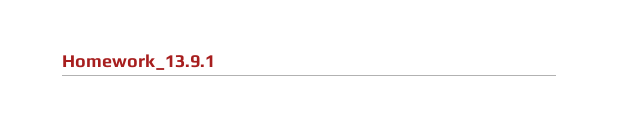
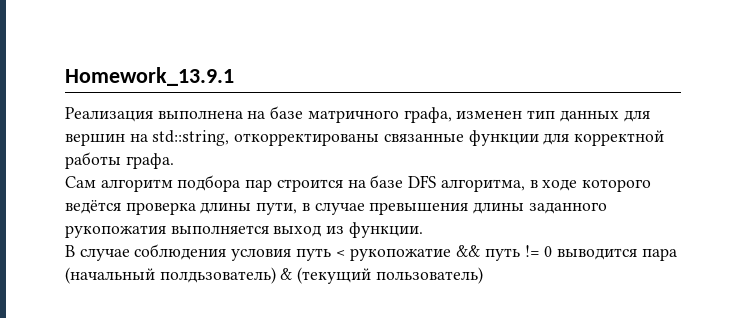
+ Реализация выполнена на базе матричного графа, изменен тип данных для вершин на std::string, откорректированы связанные функции для корректной работы графа.
+ Сам алгоритм подбора пар строится на базе DFS алгоритма, в ходе которого ведётся проверка длины пути, в случае превышения длины заданного рукопожатия выполняется выход из функции.
+ В случае соблюдения условия путь < рукопожатие && путь != 0 выводится пара (начальный полдьзователь) & (текущий пользователь)

